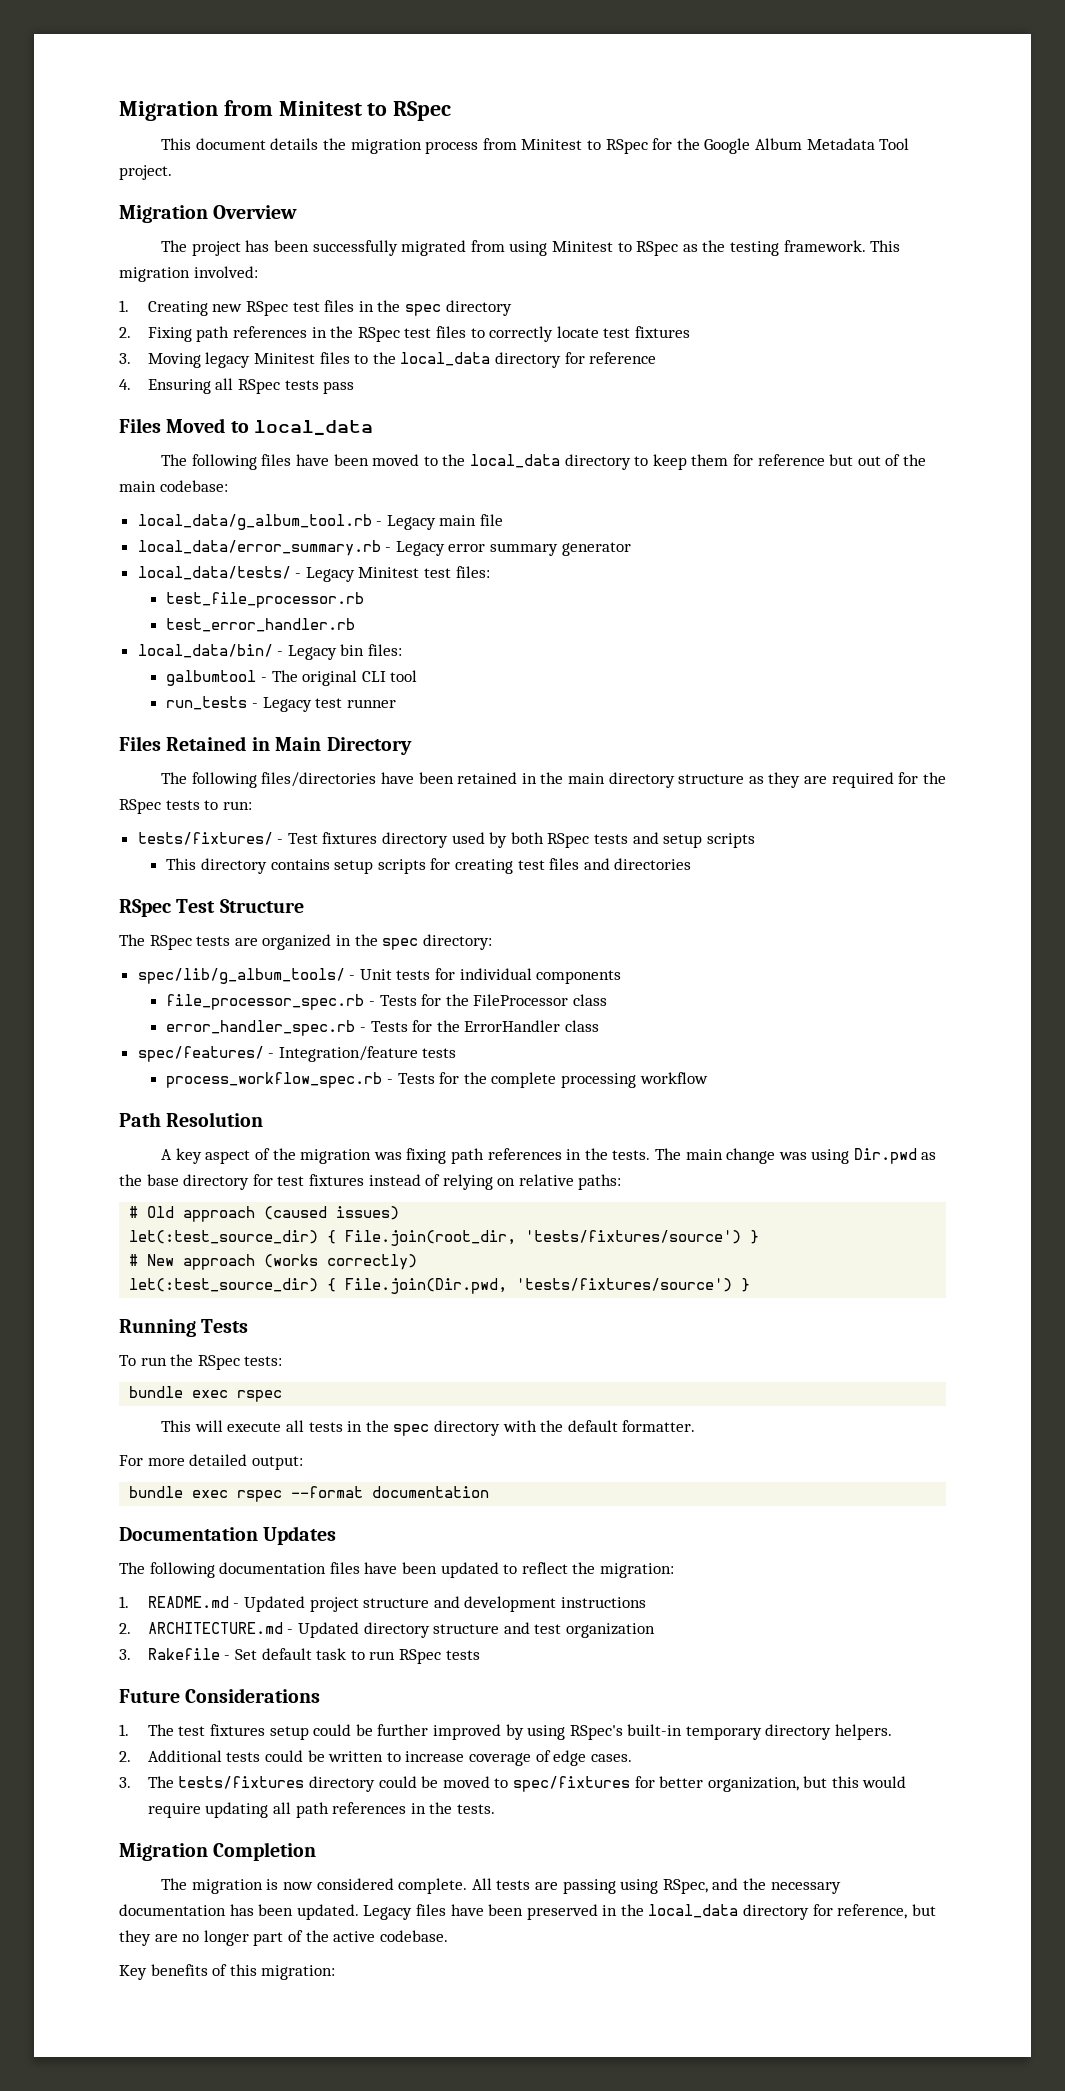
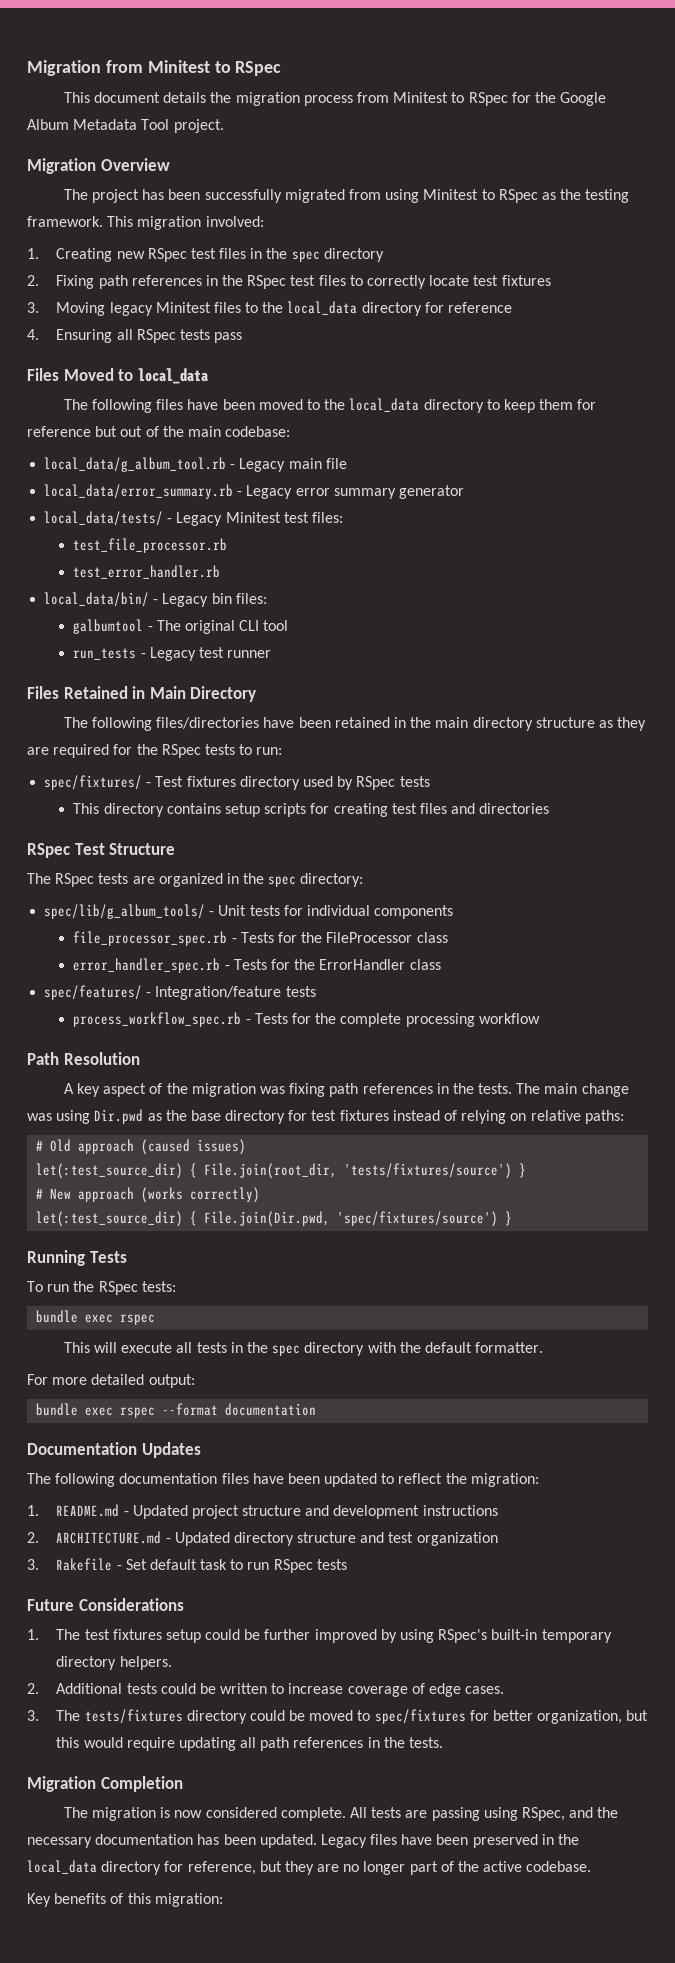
- tests/fixtures/ - Test fixtures directory used by both RSpec tests and setup scripts
+ spec/fixtures/ - Test fixtures directory used by RSpec tests
- let(:test_source_dir) { File.join(Dir.pwd, 'tests/fixtures/source') }
+ let(:test_source_dir) { File.join(Dir.pwd, 'spec/fixtures/source') }

